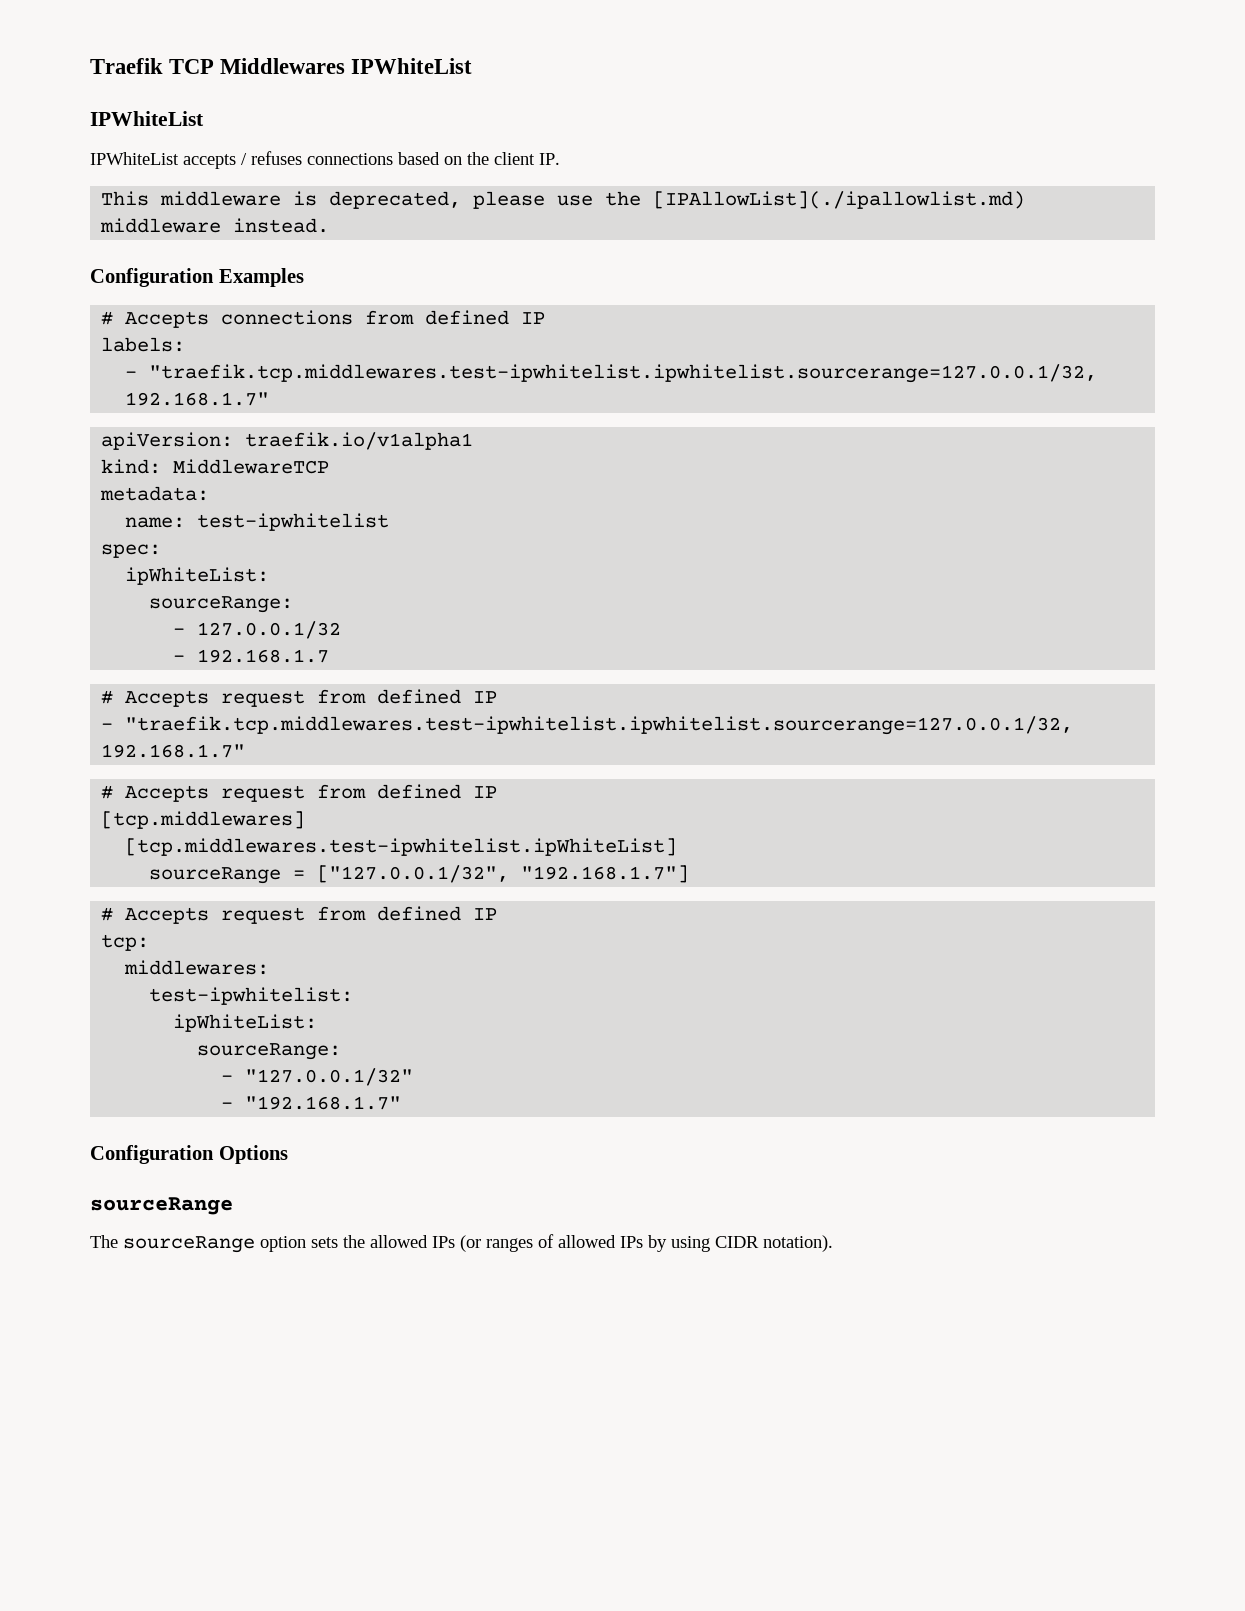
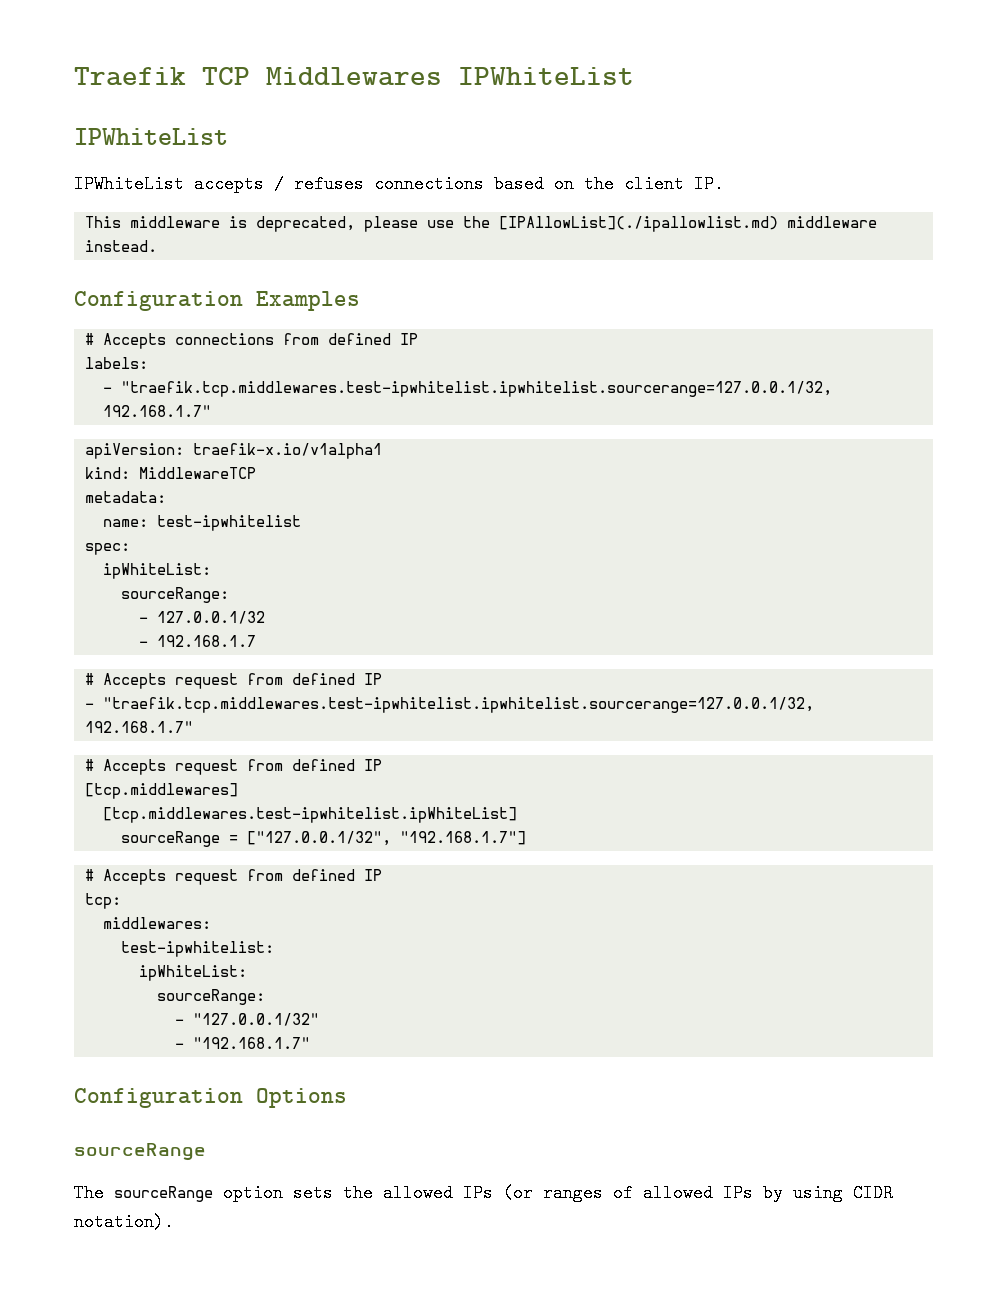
- apiVersion: traefik.io/v1alpha1
+ apiVersion: traefik-x.io/v1alpha1

